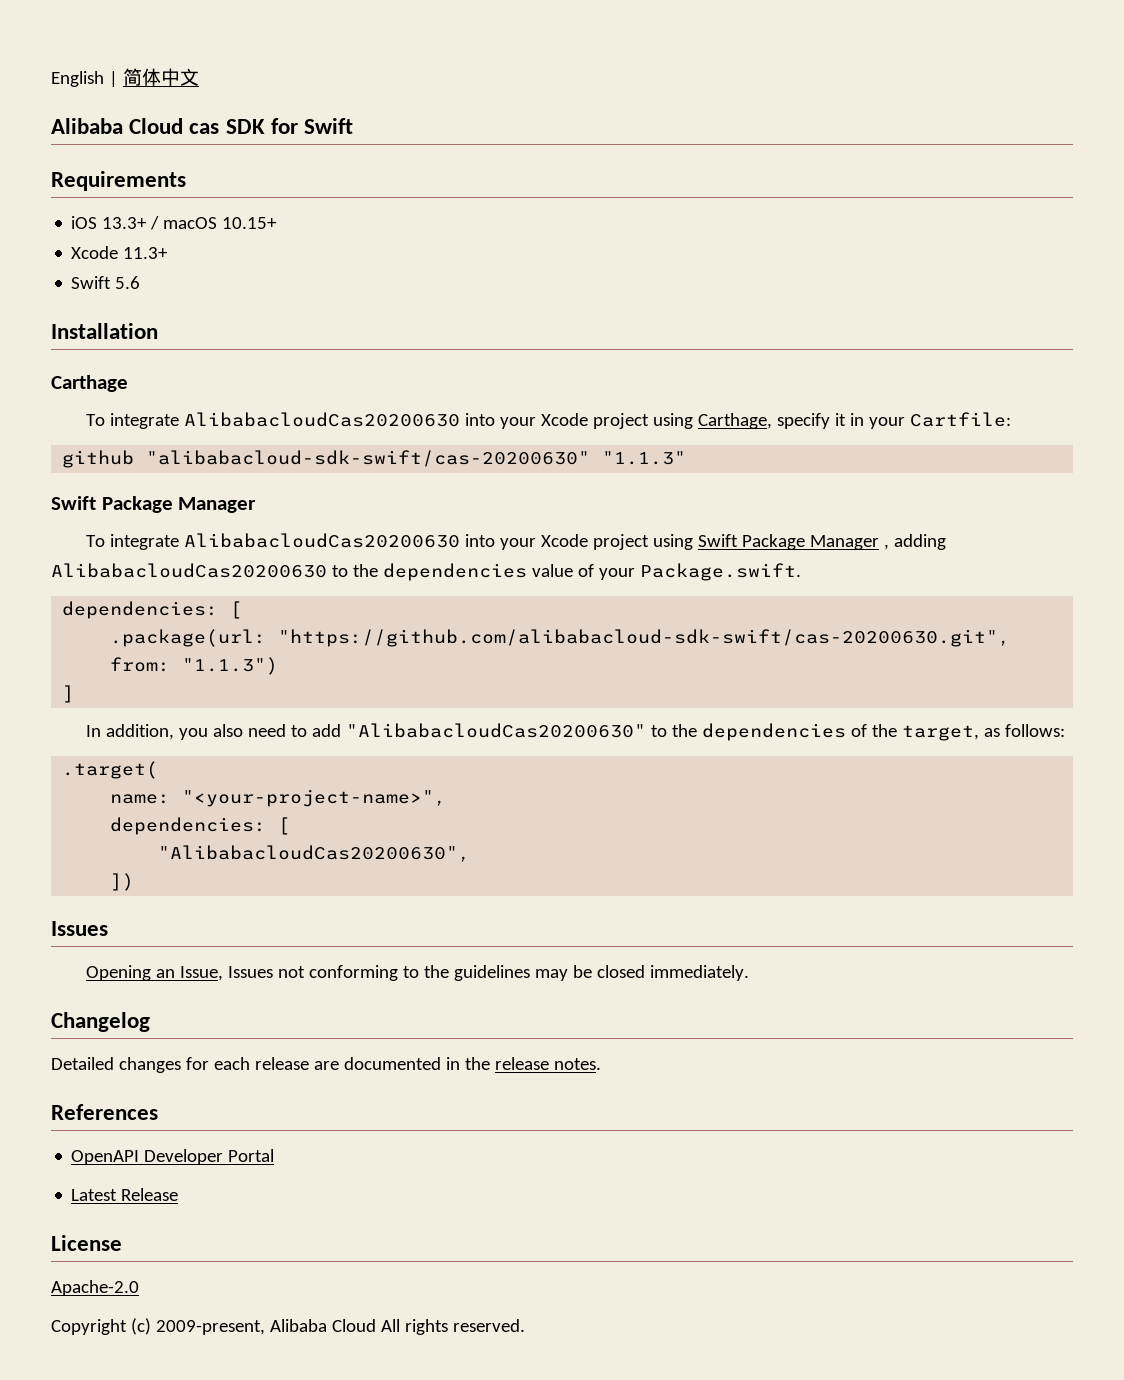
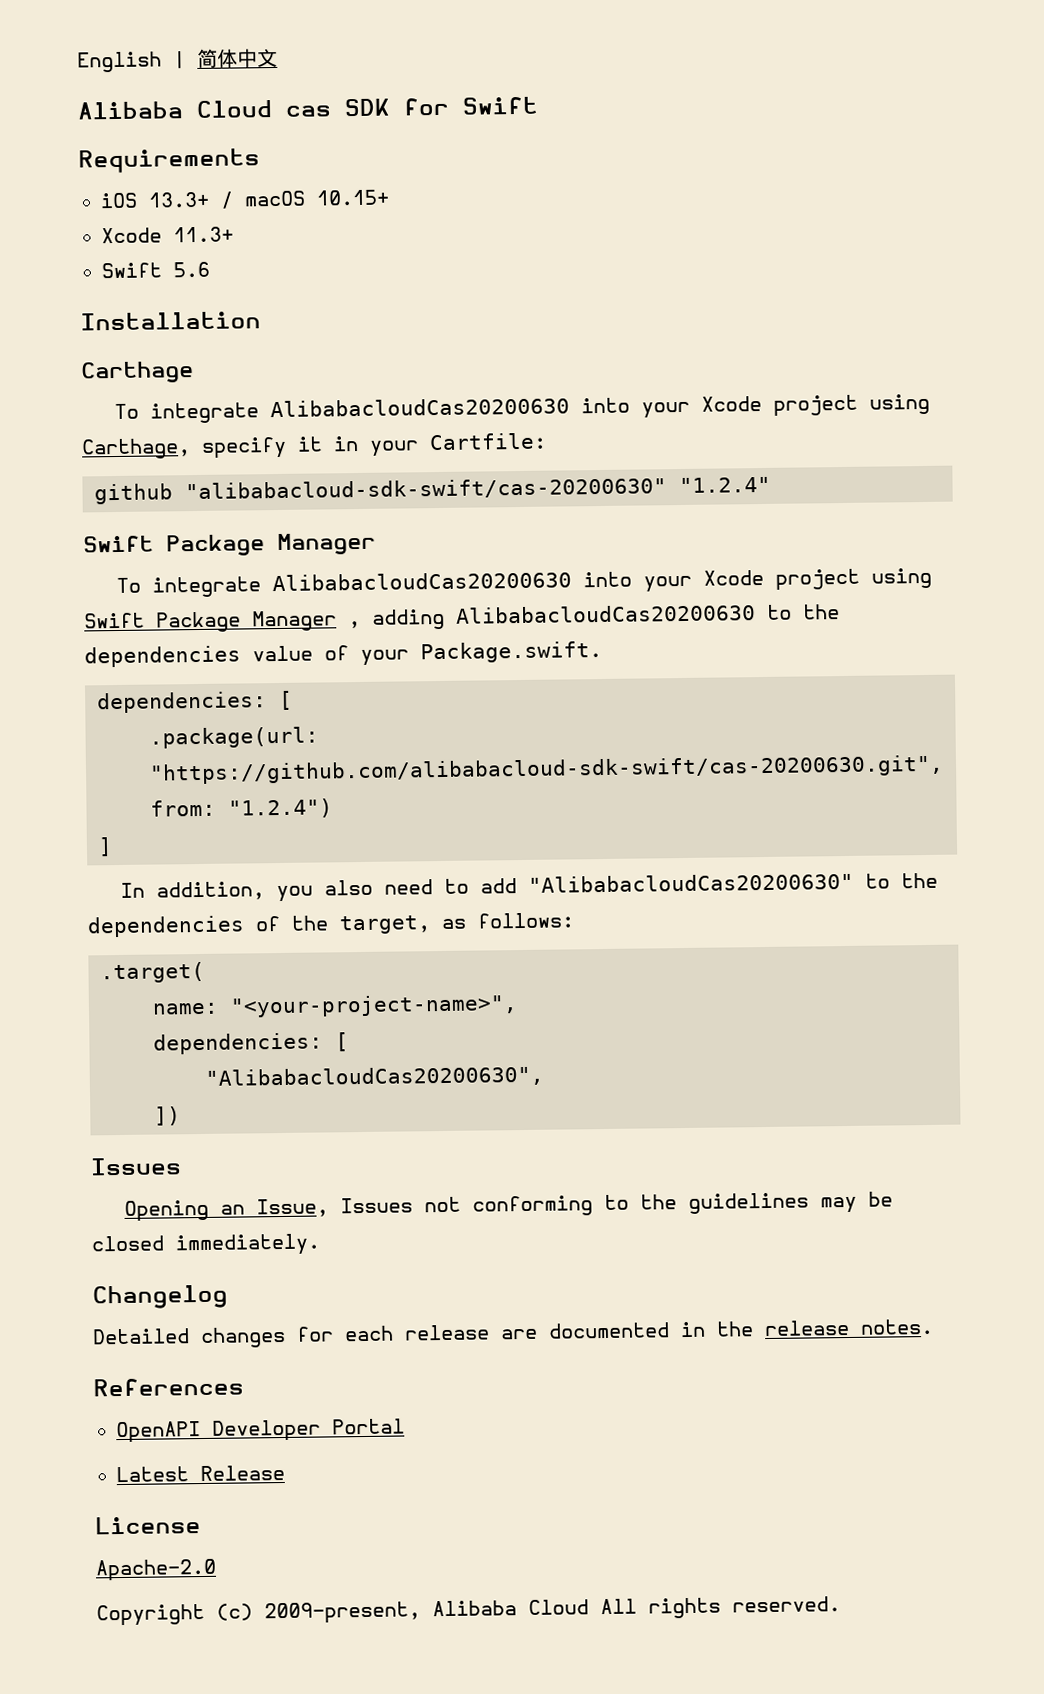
- github "alibabacloud-sdk-swift/cas-20200630" "1.1.3"
+ github "alibabacloud-sdk-swift/cas-20200630" "1.2.4"
- .package(url: "https://github.com/alibabacloud-sdk-swift/cas-20200630.git", from: "1.1.3")
+ .package(url: "https://github.com/alibabacloud-sdk-swift/cas-20200630.git", from: "1.2.4")

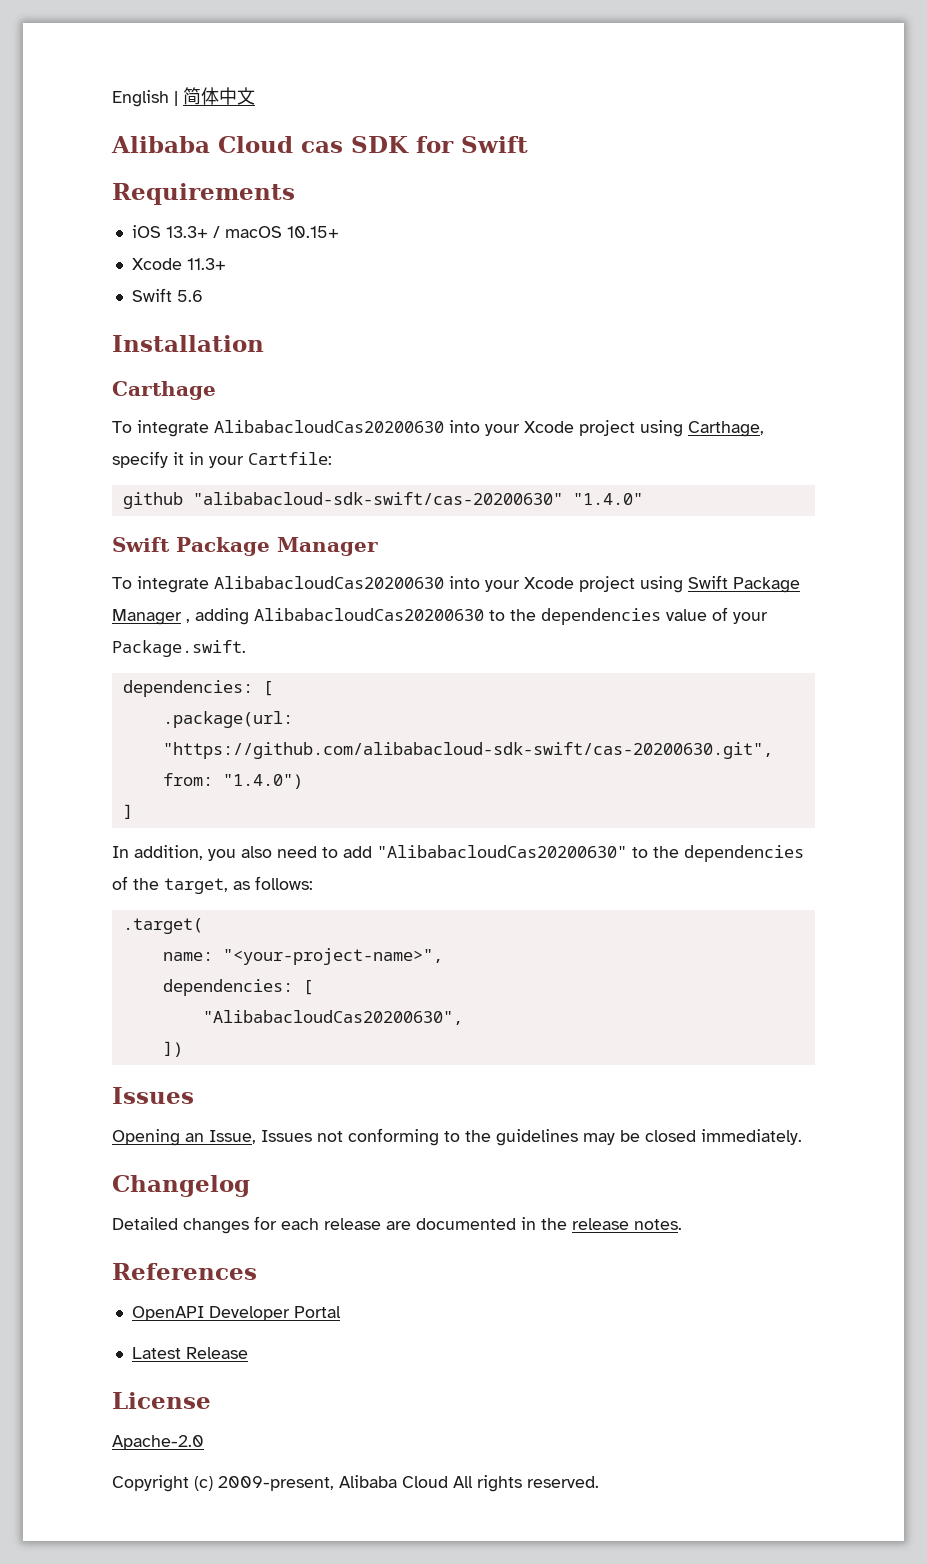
- github "alibabacloud-sdk-swift/cas-20200630" "1.2.4"
+ github "alibabacloud-sdk-swift/cas-20200630" "1.4.0"
- .package(url: "https://github.com/alibabacloud-sdk-swift/cas-20200630.git", from: "1.2.4")
+ .package(url: "https://github.com/alibabacloud-sdk-swift/cas-20200630.git", from: "1.4.0")

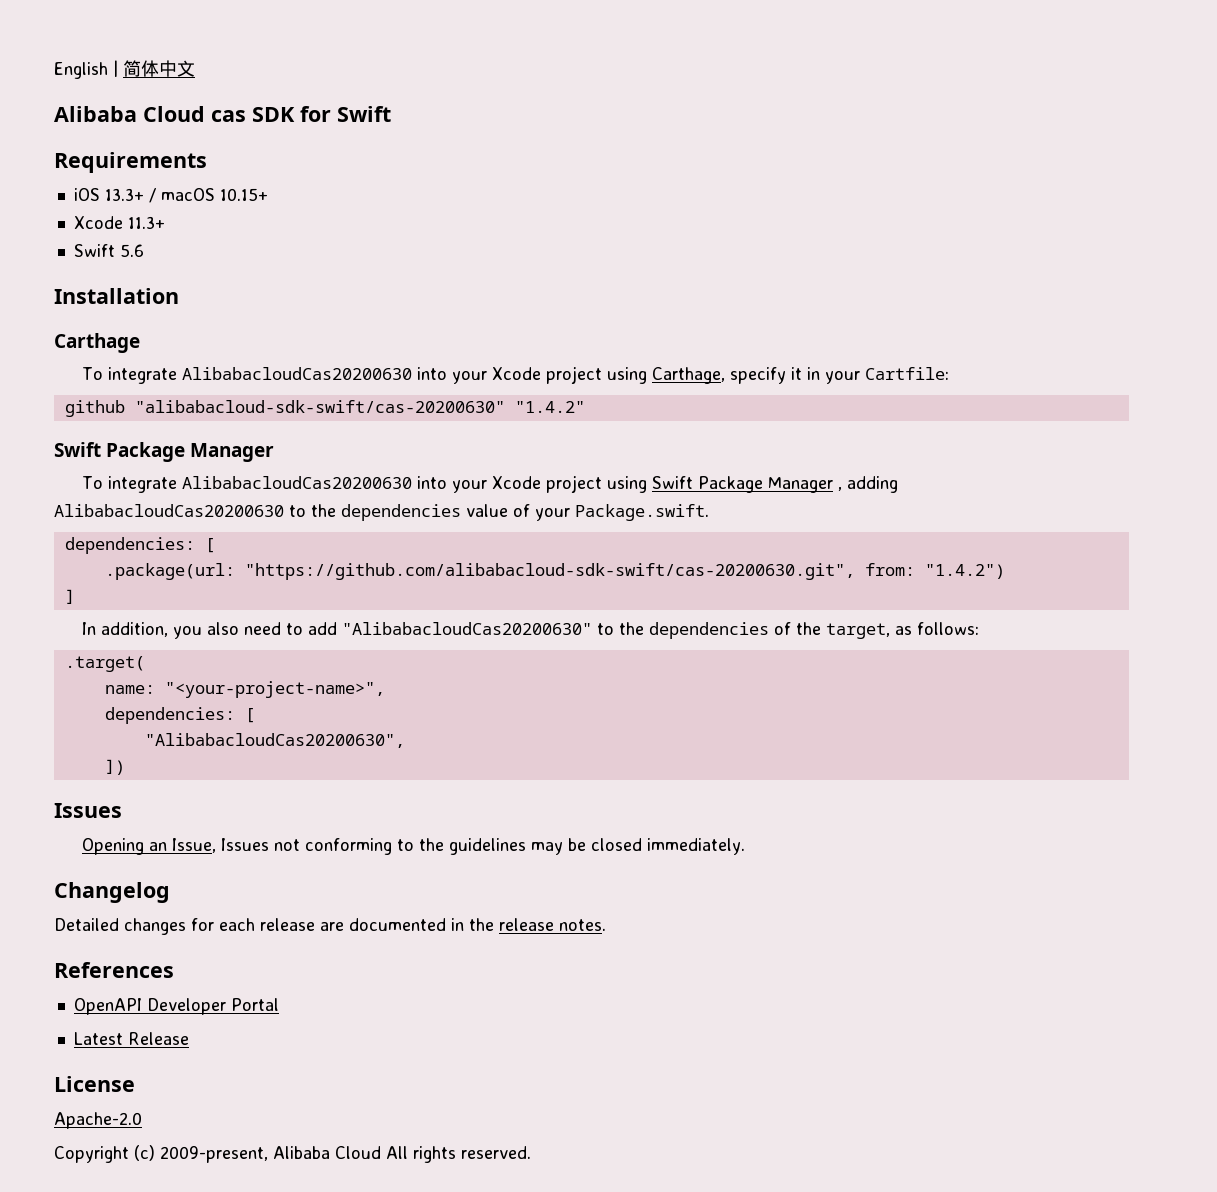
- github "alibabacloud-sdk-swift/cas-20200630" "1.4.0"
+ github "alibabacloud-sdk-swift/cas-20200630" "1.4.2"
- .package(url: "https://github.com/alibabacloud-sdk-swift/cas-20200630.git", from: "1.4.0")
+ .package(url: "https://github.com/alibabacloud-sdk-swift/cas-20200630.git", from: "1.4.2")

